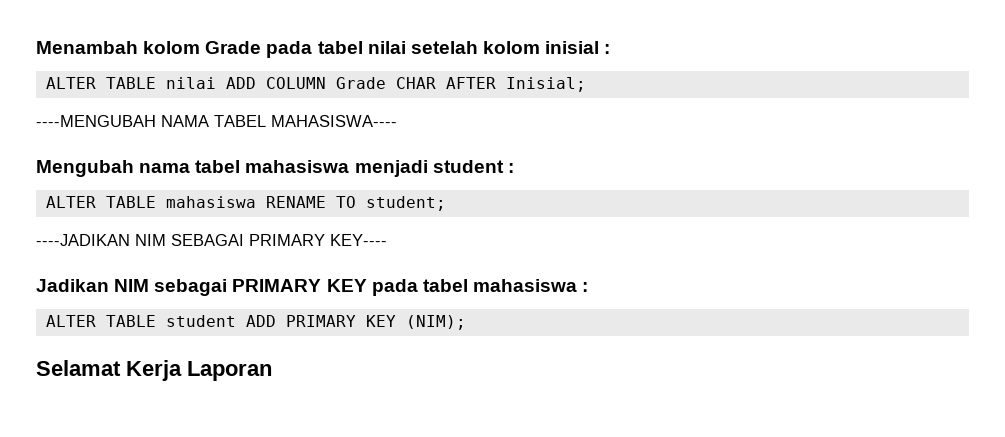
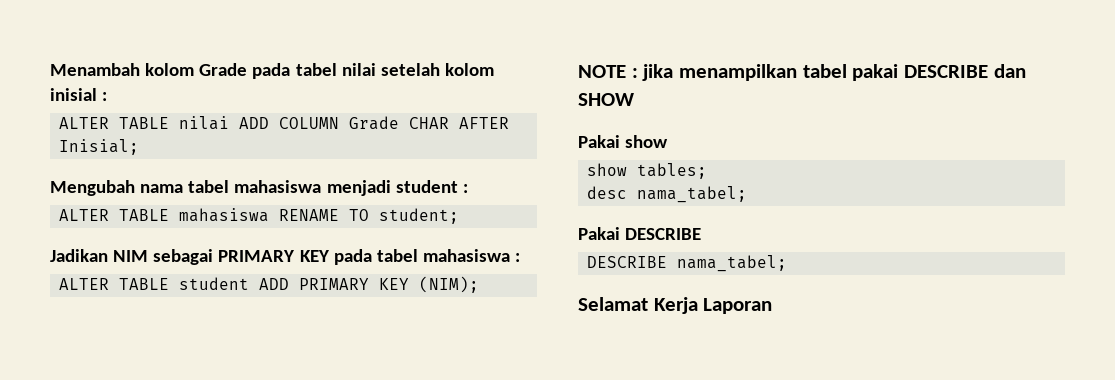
- ----MENGUBAH NAMA TABEL MAHASISWA----
- ----JADIKAN NIM SEBAGAI PRIMARY KEY----
+ NOTE : jika menampilkan tabel pakai DESCRIBE dan SHOW
+ Pakai show
+ show tables;
+ desc nama_tabel;
+ Pakai DESCRIBE
+ DESCRIBE nama_tabel;

